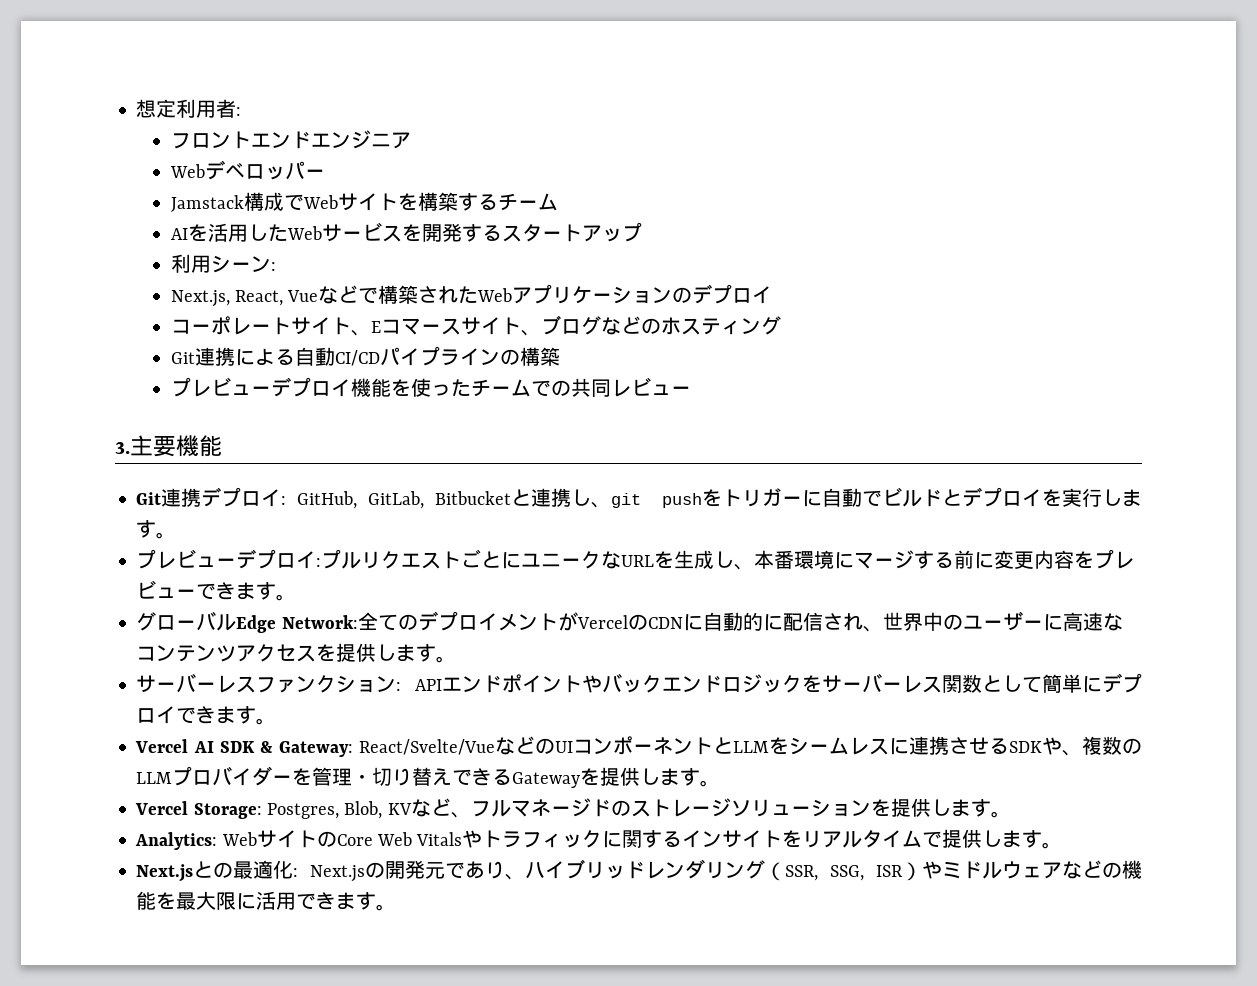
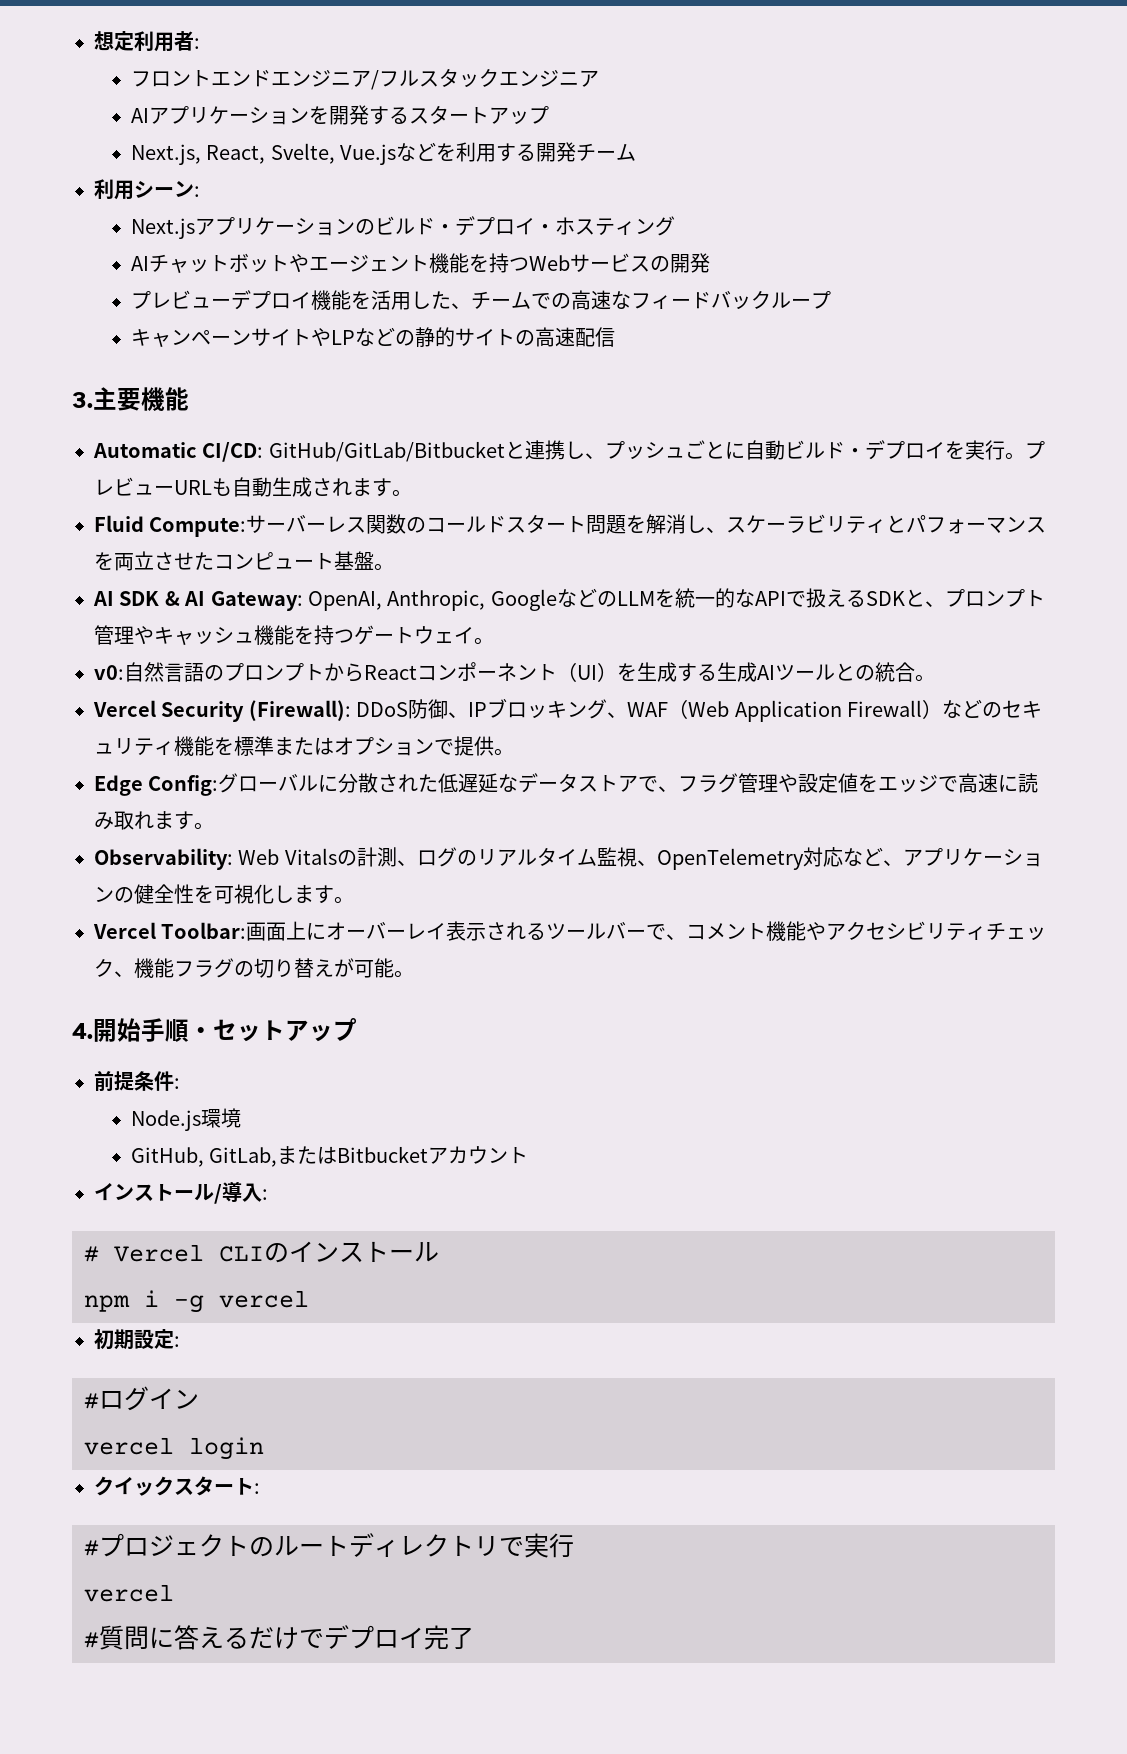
- フロントエンドエンジニア
- Webデベロッパー
- Jamstack構成でWebサイトを構築するチーム
- AIを活用したWebサービスを開発するスタートアップ
+ フロントエンドエンジニア/フルスタックエンジニア
+ AIアプリケーションを開発するスタートアップ
+ Next.js, React, Svelte, Vue.jsなどを利用する開発チーム
  利用シーン:
- Next.js, React, Vueなどで構築されたWebアプリケーションのデプロイ
- コーポレートサイト、Eコマースサイト、ブログなどのホスティング
- Git連携による自動CI/CDパイプラインの構築
+ Next.jsアプリケーションのビルド・デプロイ・ホスティング
+ AIチャットボットやエージェント機能を持つWebサービスの開発
- プレビューデプロイ機能を使ったチームでの共同レビュー
+ プレビューデプロイ機能を活用した、チームでの高速なフィードバックループ
+ キャンペーンサイトやLPなどの静的サイトの高速配信
  3.主要機能
- Git連携デプロイ: GitHub, GitLab, Bitbucketと連携し、git pushをトリガーに自動でビルドとデプロイを実行します。
- プレビューデプロイ:プルリクエストごとにユニークなURLを生成し、本番環境にマージする前に変更内容をプレビューできます。
- グローバルEdge Network:全てのデプロイメントがVercelのCDNに自動的に配信され、世界中のユーザーに高速なコンテンツアクセスを提供します。
- サーバーレスファンクション: APIエンドポイントやバックエンドロジックをサーバーレス関数として簡単にデプロイできます。
- Vercel AI SDK & Gateway: React/Svelte/VueなどのUIコンポーネントとLLMをシームレスに連携させるSDKや、複数のLLMプロバイダーを管理・切り替えできるGatewayを提供します。
- Vercel Storage: Postgres, Blob, KVなど、フルマネージドのストレージソリューションを提供します。
- Analytics: WebサイトのCore Web Vitalsやトラフィックに関するインサイトをリアルタイムで提供します。
- Next.jsとの最適化: Next.jsの開発元であり、ハイブリッドレンダリング（SSR, SSG, ISR）やミドルウェアなどの機能を最大限に活用できます。
+ Automatic CI/CD: GitHub/GitLab/Bitbucketと連携し、プッシュごとに自動ビルド・デプロイを実行。プレビューURLも自動生成されます。
+ Fluid Compute:サーバーレス関数のコールドスタート問題を解消し、スケーラビリティとパフォーマンスを両立させたコンピュート基盤。
+ AI SDK & AI Gateway: OpenAI, Anthropic, GoogleなどのLLMを統一的なAPIで扱えるSDKと、プロンプト管理やキャッシュ機能を持つゲートウェイ。
+ v0:自然言語のプロンプトからReactコンポーネント（UI）を生成する生成AIツールとの統合。
+ Vercel Security (Firewall): DDoS防御、IPブロッキング、WAF（Web Application Firewall）などのセキュリティ機能を標準またはオプションで提供。
+ Edge Config:グローバルに分散された低遅延なデータストアで、フラグ管理や設定値をエッジで高速に読み取れます。
+ Observability: Web Vitalsの計測、ログのリアルタイム監視、OpenTelemetry対応など、アプリケーションの健全性を可視化します。
+ Vercel Toolbar:画面上にオーバーレイ表示されるツールバーで、コメント機能やアクセシビリティチェック、機能フラグの切り替えが可能。
+ 4.開始手順・セットアップ
+ 前提条件:
+ Node.js環境
+ GitHub, GitLab,またはBitbucketアカウント
+ インストール/導入:
+ # Vercel CLIのインストール
+ npm i -g vercel
+ 初期設定:
+ #ログイン
+ vercel login
+ クイックスタート:
+ #プロジェクトのルートディレクトリで実行
+ vercel
+ #質問に答えるだけでデプロイ完了

